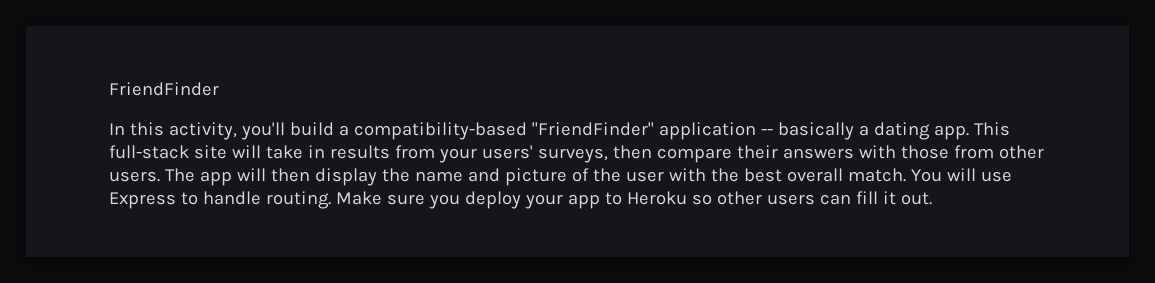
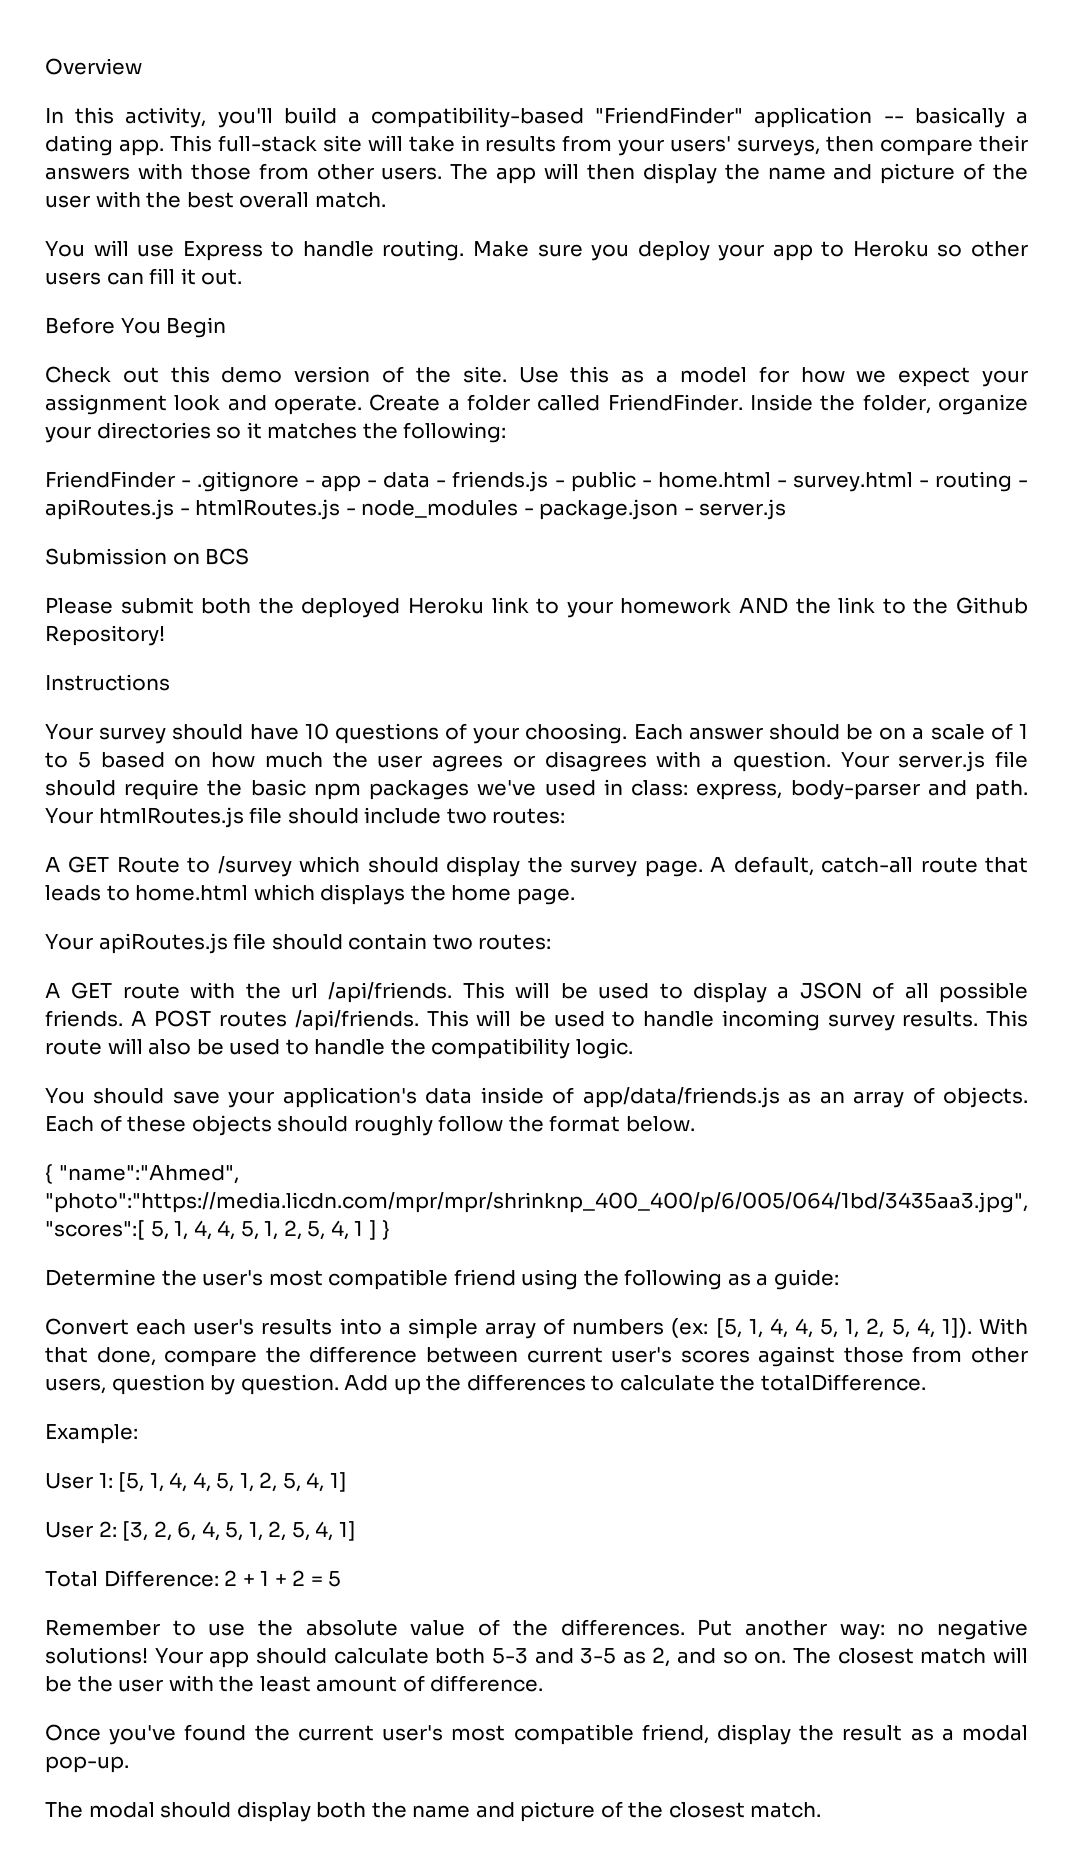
- FriendFinder
+ Overview
- The app will then display the name and picture of the user with the best overall match. You will use Express to handle routing.
+ The app will then display the name and picture of the user with the best overall match.
+ You will use Express to handle routing.
+ Before You Begin
+ Check out this demo version of the site. Use this as a model for how we expect your assignment look and operate. Create a folder called FriendFinder. Inside the folder, organize your directories so it matches the following:
+ FriendFinder - .gitignore - app - data - friends.js - public - home.html - survey.html - routing - apiRoutes.js - htmlRoutes.js - node_modules - package.json - server.js
+ Submission on BCS
+ Please submit both the deployed Heroku link to your homework AND the link to the Github Repository!
+ Instructions
+ Your survey should have 10 questions of your choosing. Each answer should be on a scale of 1 to 5 based on how much the user agrees or disagrees with a question. Your server.js file should require the basic npm packages we've used in class: express, body-parser and path. Your htmlRoutes.js file should include two routes:
+ A GET Route to /survey which should display the survey page. A default, catch-all route that leads to home.html which displays the home page.
+ Your apiRoutes.js file should contain two routes:
+ A GET route with the url /api/friends. This will be used to display a JSON of all possible friends. A POST routes /api/friends. This will be used to handle incoming survey results. This route will also be used to handle the compatibility logic.
+ You should save your application's data inside of app/data/friends.js as an array of objects. Each of these objects should roughly follow the format below.
+ { "name":"Ahmed", "photo":"https://media.licdn.com/mpr/mpr/shrinknp_400_400/p/6/005/064/1bd/3435aa3.jpg", "scores":[ 5, 1, 4, 4, 5, 1, 2, 5, 4, 1 ] }
+ Determine the user's most compatible friend using the following as a guide:
+ Convert each user's results into a simple array of numbers (ex: [5, 1, 4, 4, 5, 1, 2, 5, 4, 1]). With that done, compare the difference between current user's scores against those from other users, question by question. Add up the differences to calculate the totalDifference.
+ Example:
+ User 1: [5, 1, 4, 4, 5, 1, 2, 5, 4, 1]
+ User 2: [3, 2, 6, 4, 5, 1, 2, 5, 4, 1]
+ Total Difference: 2 + 1 + 2 = 5
+ Remember to use the absolute value of the differences. Put another way: no negative solutions! Your app should calculate both 5-3 and 3-5 as 2, and so on. The closest match will be the user with the least amount of difference.
+ Once you've found the current user's most compatible friend, display the result as a modal pop-up.
+ The modal should display both the name and picture of the closest match.

